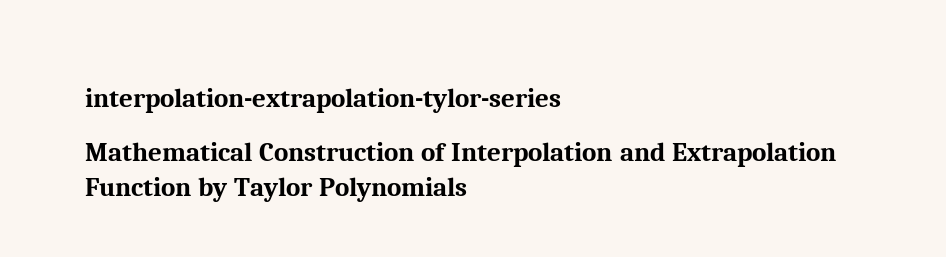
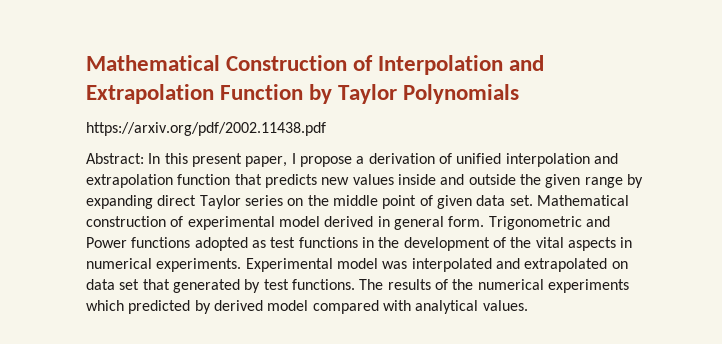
- interpolation-extrapolation-tylor-series
+ https://arxiv.org/pdf/2002.11438.pdf
+ Abstract: In this present paper, I propose a derivation of unified interpolation and extrapolation function that predicts new values inside and outside the given range by expanding direct Taylor series on the middle point of given data set. Mathematical construction of experimental model derived in general form. Trigonometric and Power functions adopted as test functions in the development of the vital aspects in numerical experiments. Experimental model was interpolated and extrapolated on data set that generated by test functions. The results of the numerical experiments which predicted by derived model compared with analytical values.

